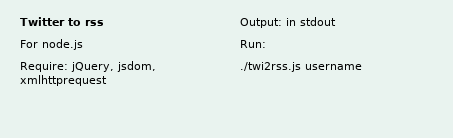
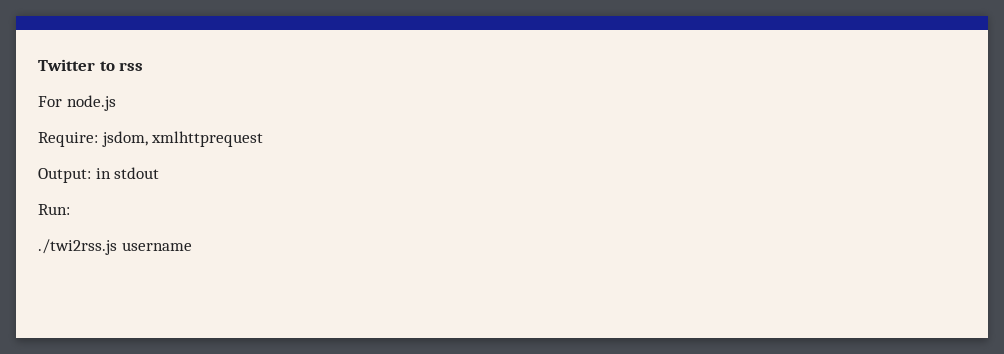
- Require: jQuery, jsdom, xmlhttprequest
+ Require: jsdom, xmlhttprequest

